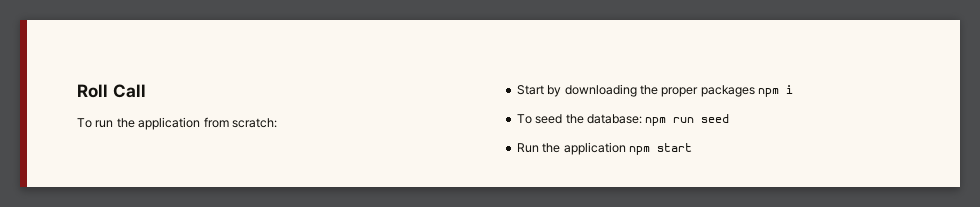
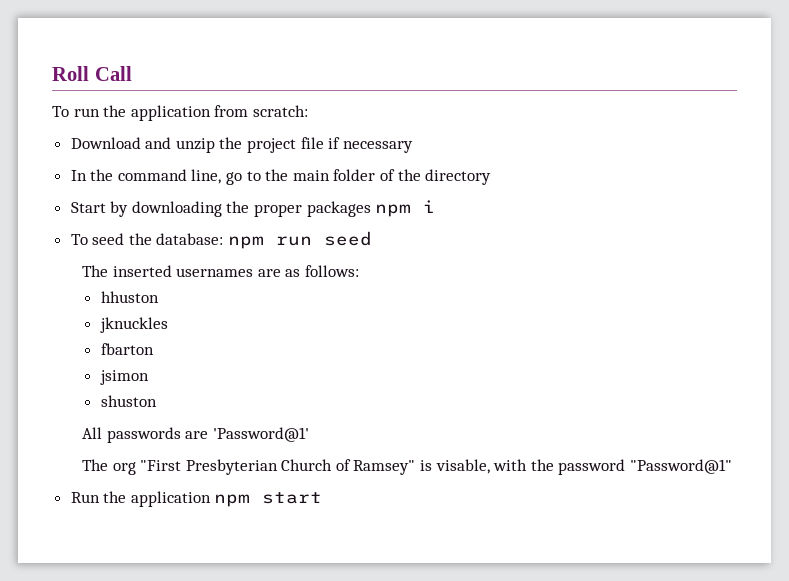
+ Download and unzip the project file if necessary
+ In the command line, go to the main folder of the directory
+ The inserted usernames are as follows:
+ hhuston
+ jknuckles
+ fbarton
+ jsimon
+ shuston
+ All passwords are 'Password@1'
+ The org "First Presbyterian Church of Ramsey" is visable, with the password "Password@1"

